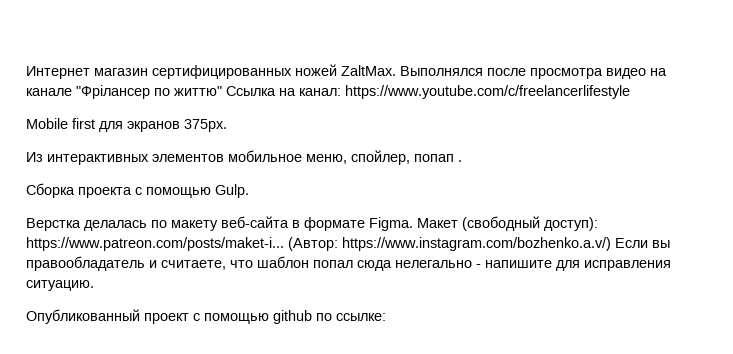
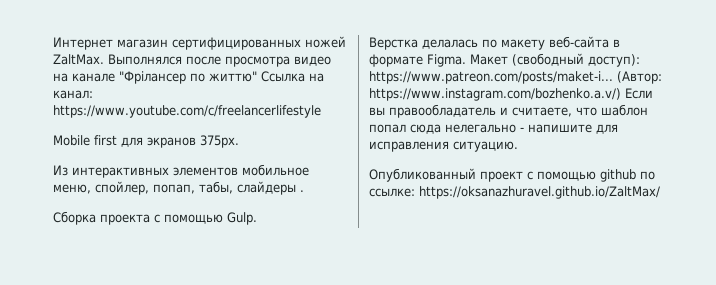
- Из интерактивных элементов мобильное меню, спойлер, попап .
+ Из интерактивных элементов мобильное меню, спойлер, попап, табы, слайдеры .
- Опубликованный проект с помощью github по ссылке:
+ Опубликованный проект с помощью github по ссылке: https://oksanazhuravel.github.io/ZaltMax/

